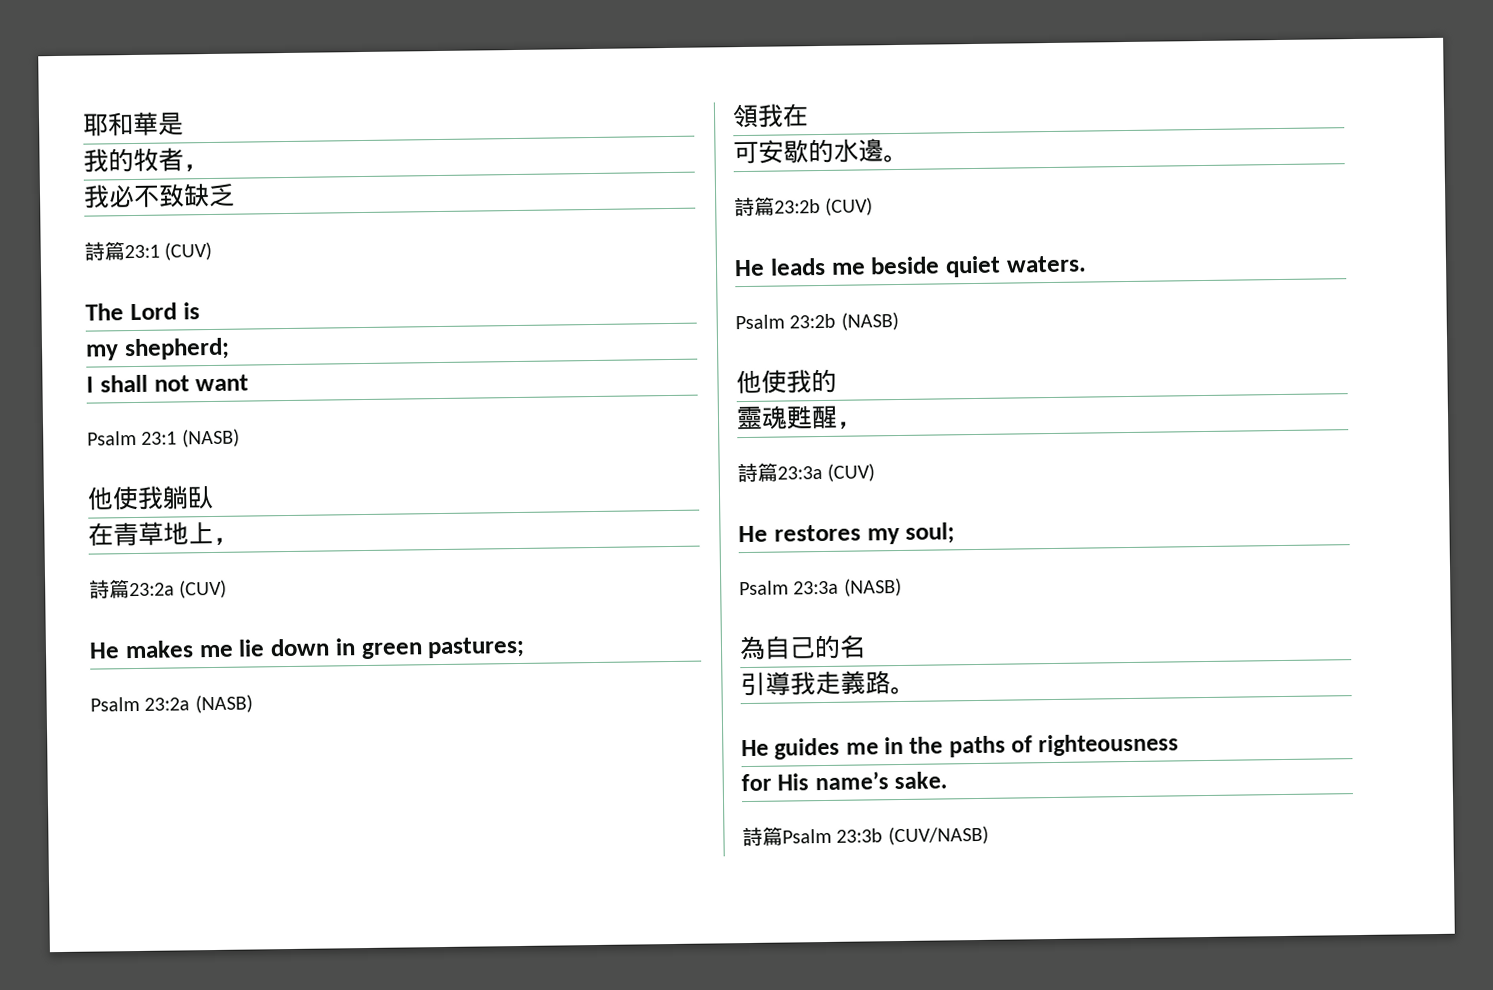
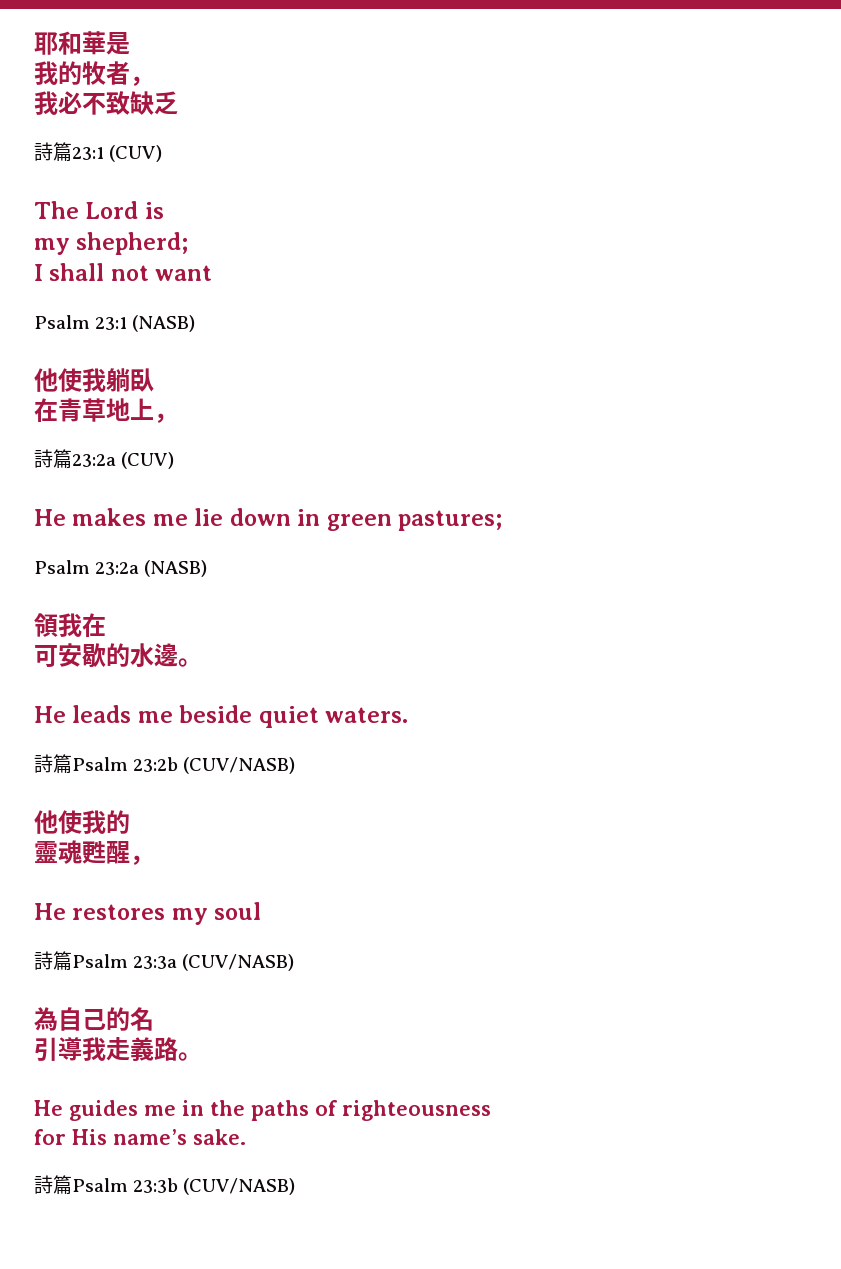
- 詩篇23:2b (CUV)
- Psalm 23:2b (NASB)
+ 詩篇Psalm 23:2b (CUV/NASB)
- 詩篇23:3a (CUV)
- He restores my soul;
- Psalm 23:3a (NASB)
+ He restores my soul
+ 詩篇Psalm 23:3a (CUV/NASB)

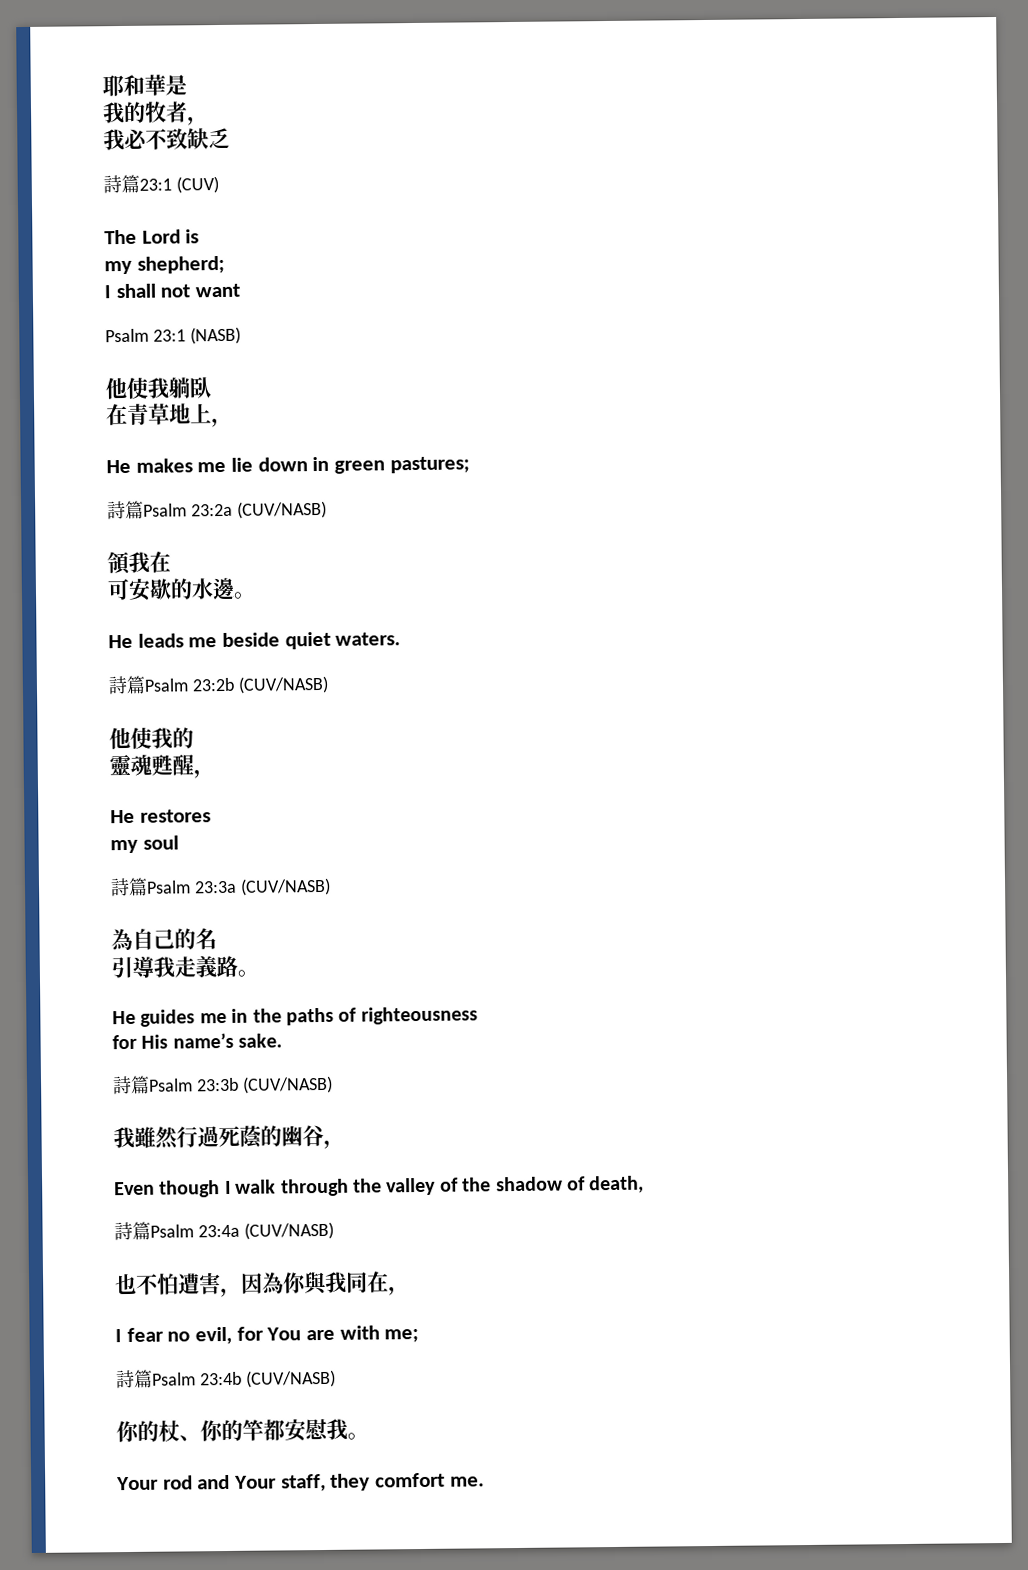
- 詩篇23:2a (CUV)
- Psalm 23:2a (NASB)
+ 詩篇Psalm 23:2a (CUV/NASB)
- He restores my soul
+ He restores
+ my soul
+ 我雖然行過死蔭的幽谷，
+ Even though I walk through the valley of the shadow of death,
+ 詩篇Psalm 23:4a (CUV/NASB)
+ 也不怕遭害，因為你與我同在，
+ I fear no evil, for You are with me;
+ 詩篇Psalm 23:4b (CUV/NASB)
+ 你的杖、你的竿都安慰我。
+ Your rod and Your staff, they comfort me.

